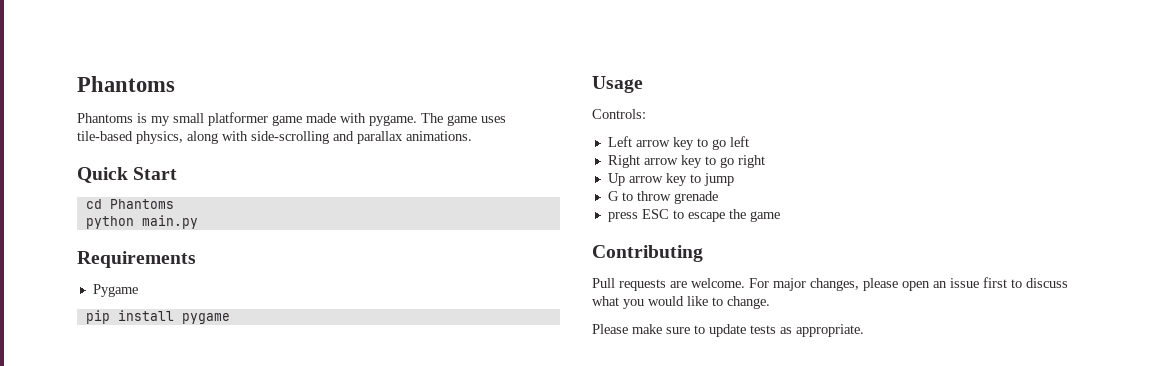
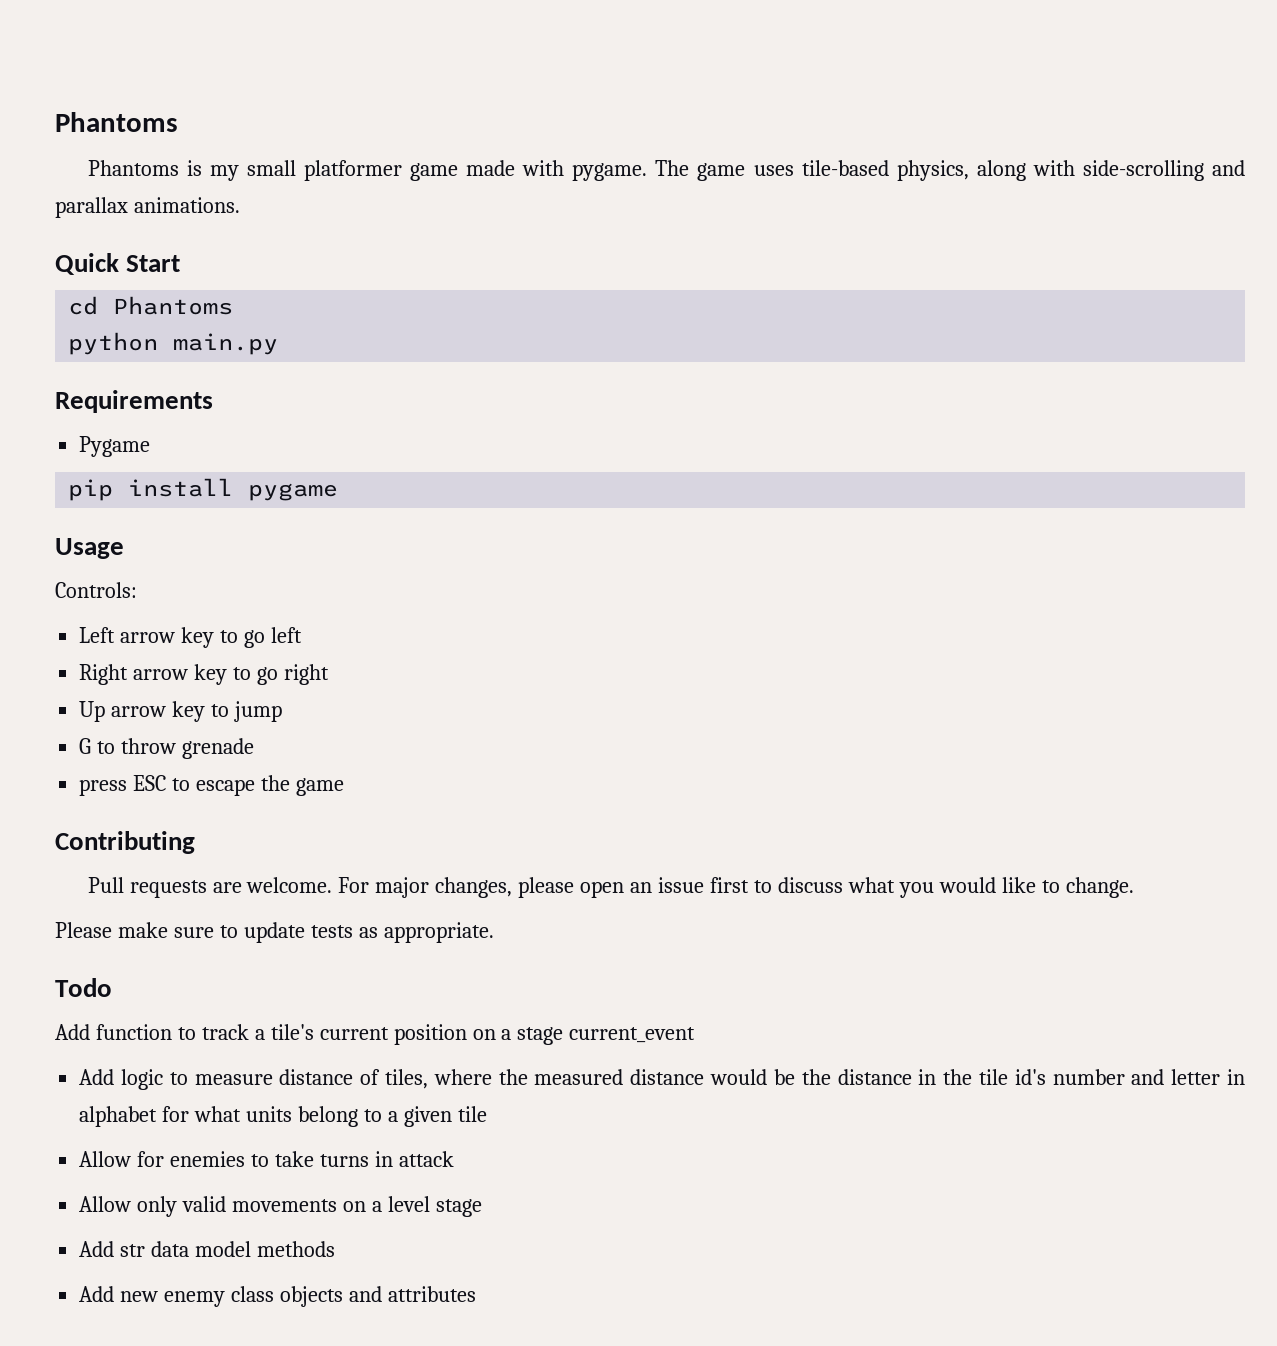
+ Todo
+ Add function to track a tile's current position on a stage current_event
+ Add logic to measure distance of tiles, where the measured distance would be the distance in the tile id's number and letter in alphabet for what units belong to a given tile
+ Allow for enemies to take turns in attack
+ Allow only valid movements on a level stage
+ Add str data model methods
+ Add new enemy class objects and attributes

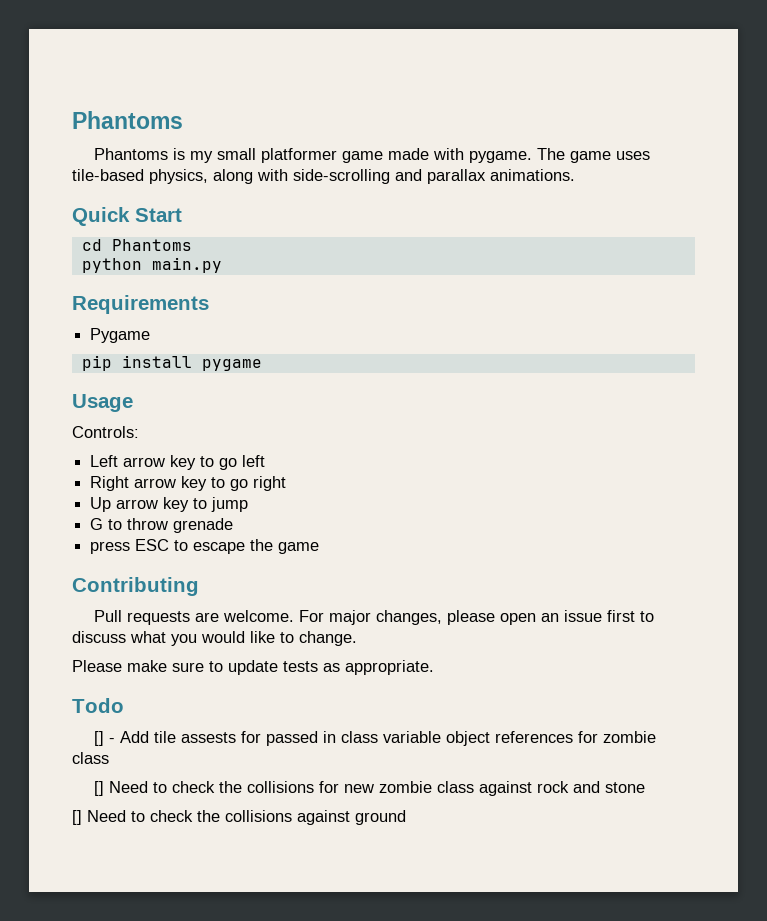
- Add function to track a tile's current position on a stage current_event
- Add logic to measure distance of tiles, where the measured distance would be the distance in the tile id's number and letter in alphabet for what units belong to a given tile
- Allow for enemies to take turns in attack
- Allow only valid movements on a level stage
- Add str data model methods
- Add new enemy class objects and attributes
+ [] - Add tile assests for passed in class variable object references for zombie class
+ [] Need to check the collisions for new zombie class against rock and stone
+ [] Need to check the collisions against ground

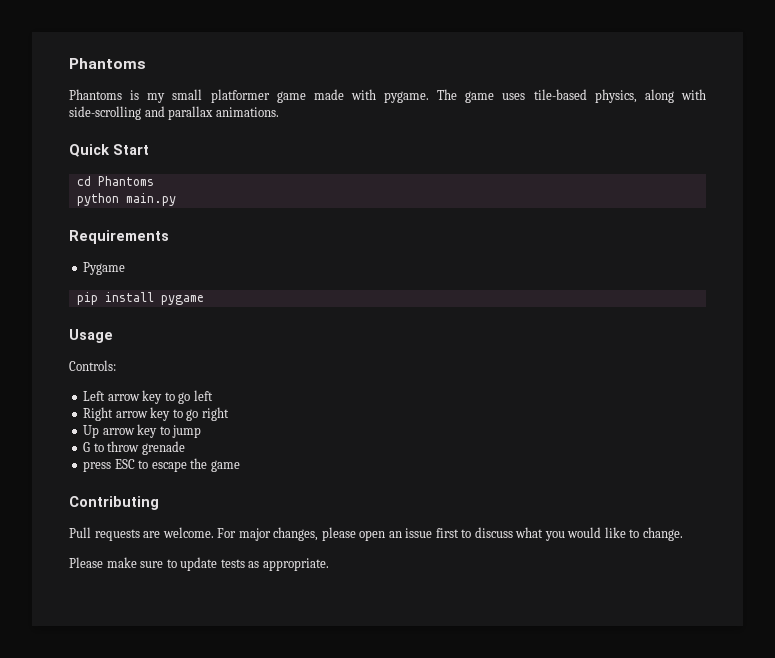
- Todo
- [] - Add tile assests for passed in class variable object references for zombie class
- [] Need to check the collisions for new zombie class against rock and stone
- [] Need to check the collisions against ground

